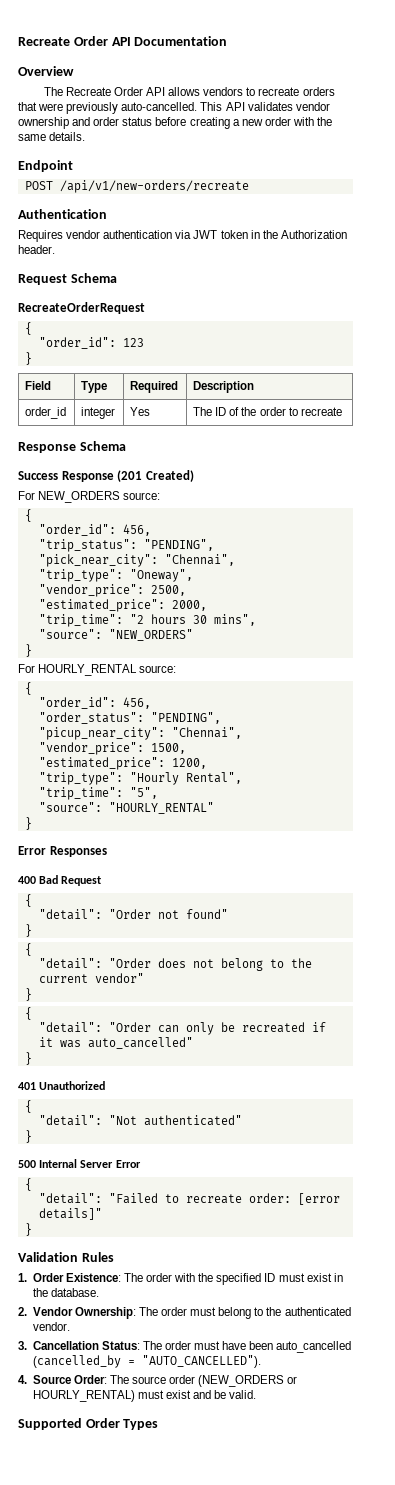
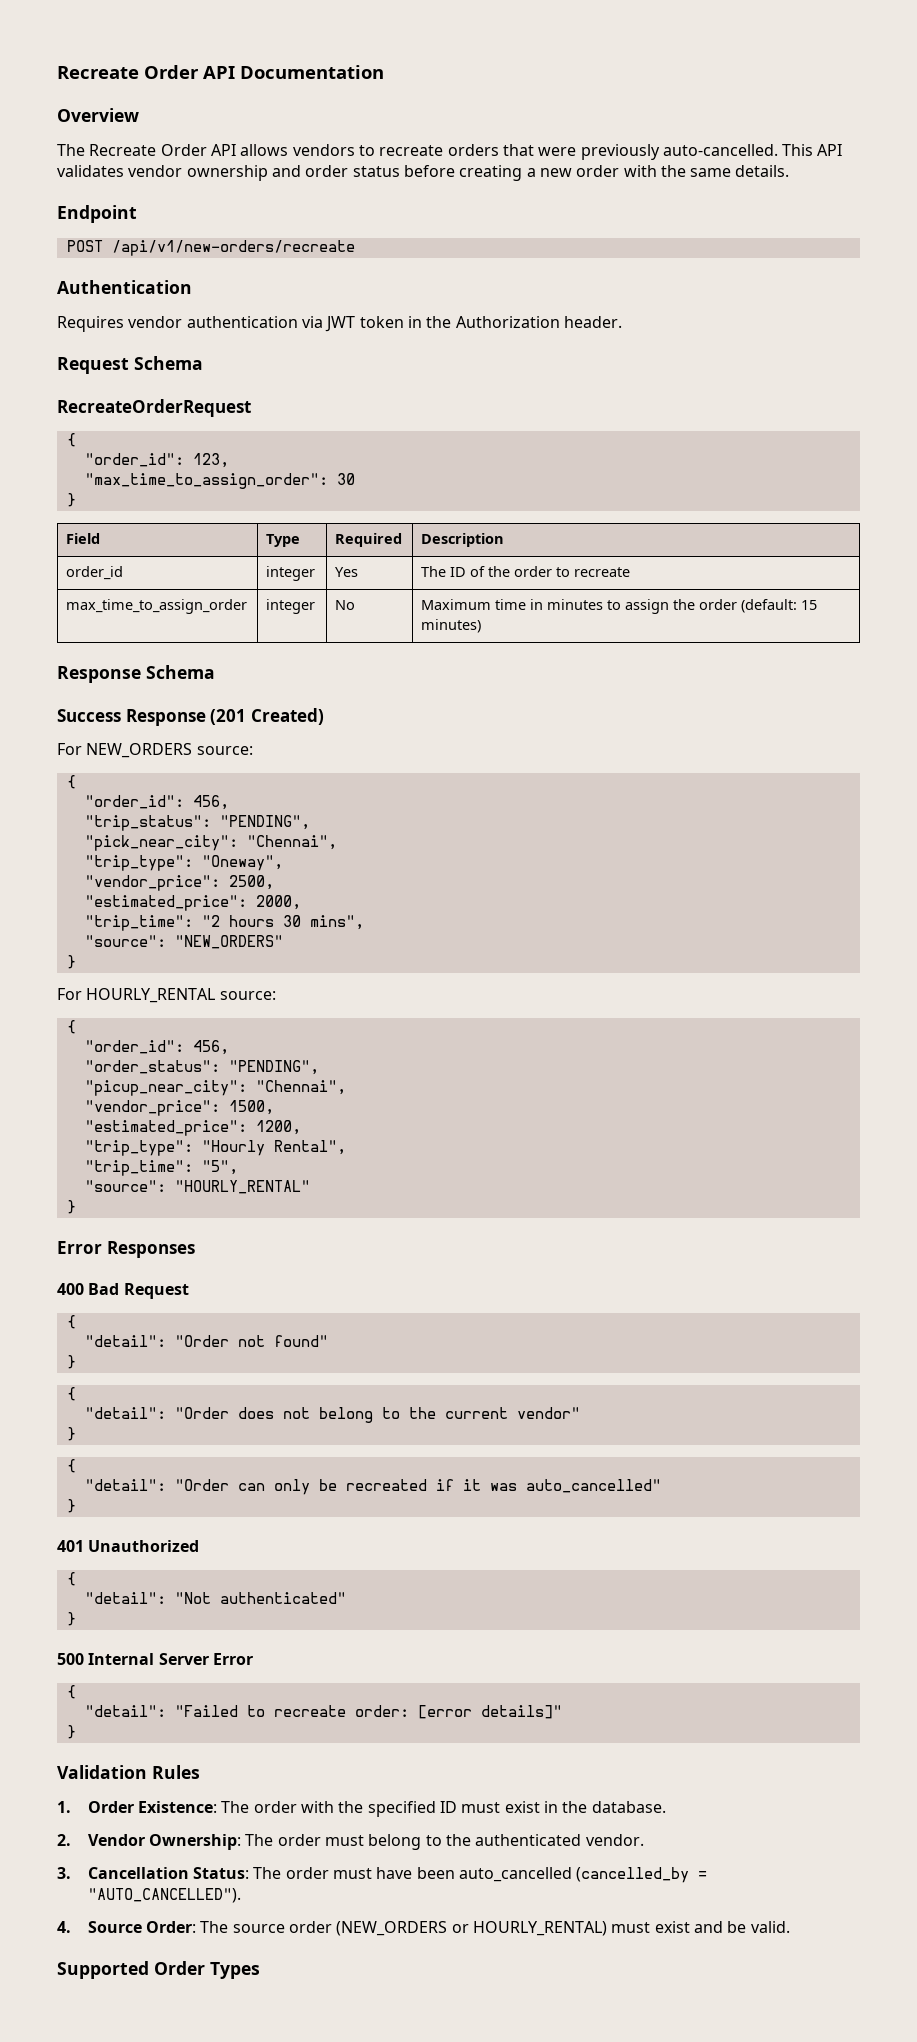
- "order_id": 123
+ "order_id": 123,
+ "max_time_to_assign_order": 30
+ max_time_to_assign_order | integer | No | Maximum time in minutes to assign the order (default: 15 minutes)

